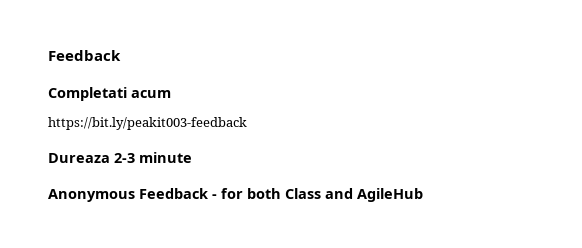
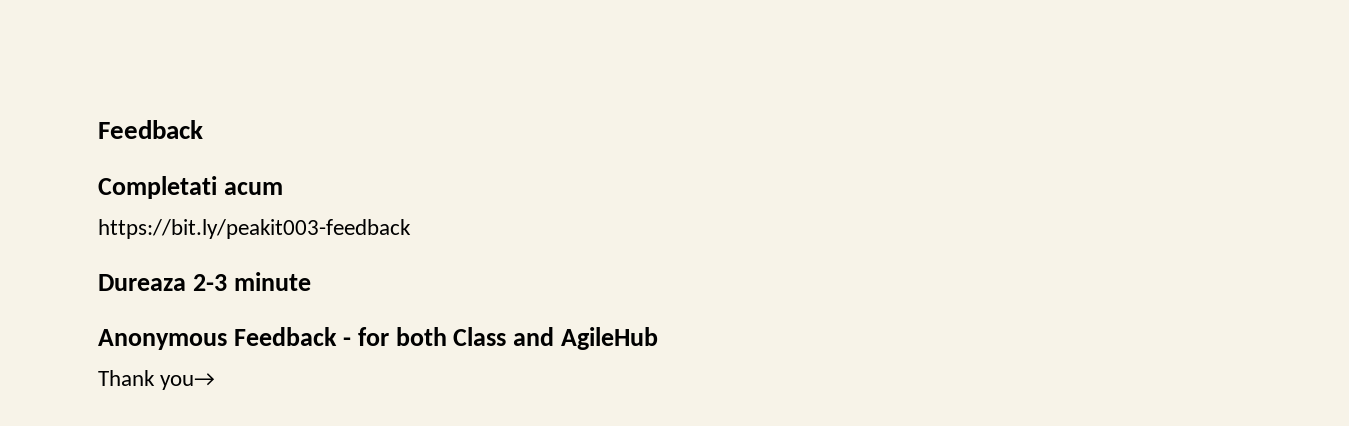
+ Thank you→

